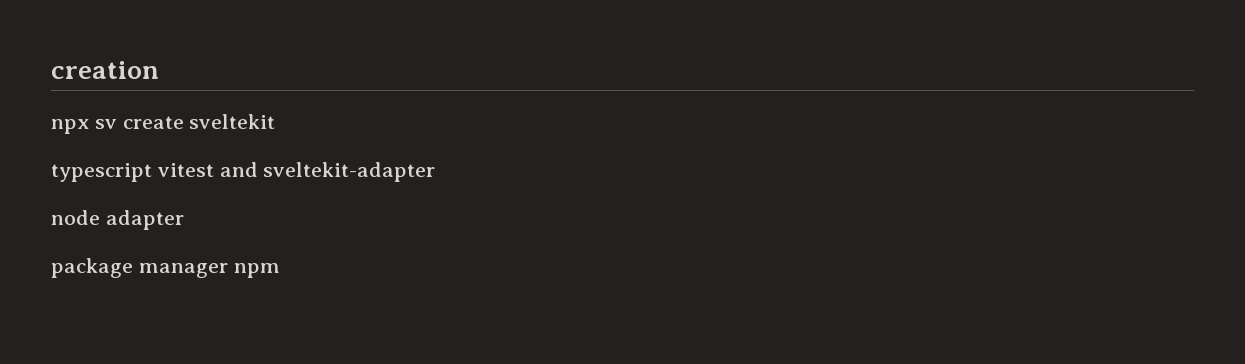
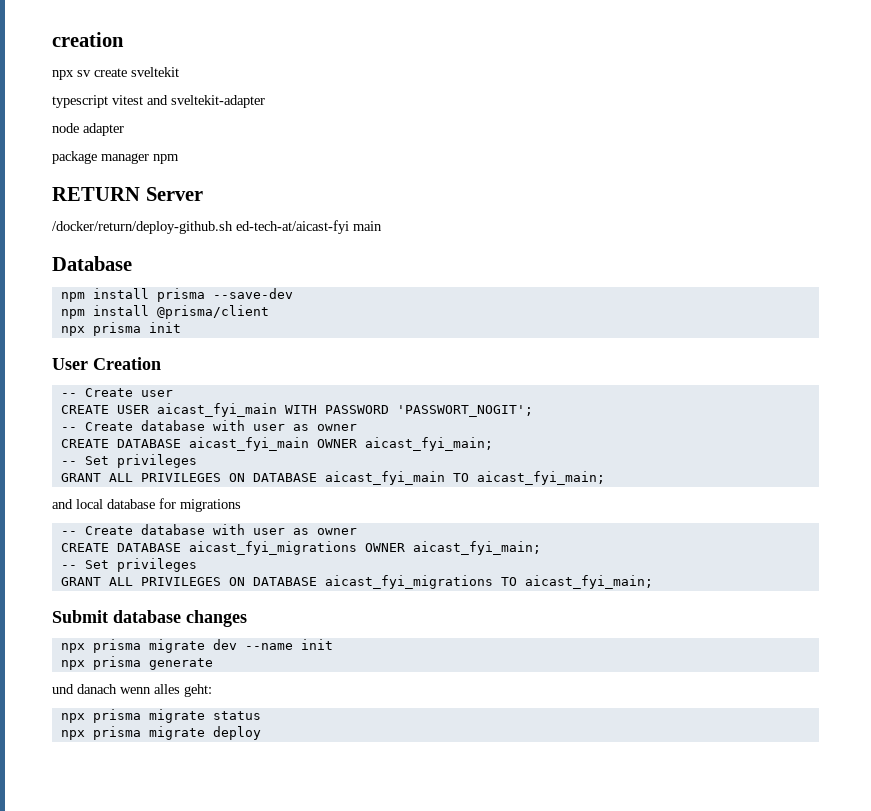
+ RETURN Server
+ /docker/return/deploy-github.sh ed-tech-at/aicast-fyi main
+ Database
+ npm install prisma --save-dev
+ npm install @prisma/client
+ npx prisma init
+ User Creation
+ -- Create user
+ CREATE USER aicast_fyi_main WITH PASSWORD 'PASSWORT_NOGIT';
+ -- Create database with user as owner
+ CREATE DATABASE aicast_fyi_main OWNER aicast_fyi_main;
+ -- Set privileges
+ GRANT ALL PRIVILEGES ON DATABASE aicast_fyi_main TO aicast_fyi_main;
+ and local database for migrations
+ -- Create database with user as owner
+ CREATE DATABASE aicast_fyi_migrations OWNER aicast_fyi_main;
+ -- Set privileges
+ GRANT ALL PRIVILEGES ON DATABASE aicast_fyi_migrations TO aicast_fyi_main;
+ Submit database changes
+ npx prisma migrate dev --name init
+ npx prisma generate
+ und danach wenn alles geht:
+ npx prisma migrate status
+ npx prisma migrate deploy

